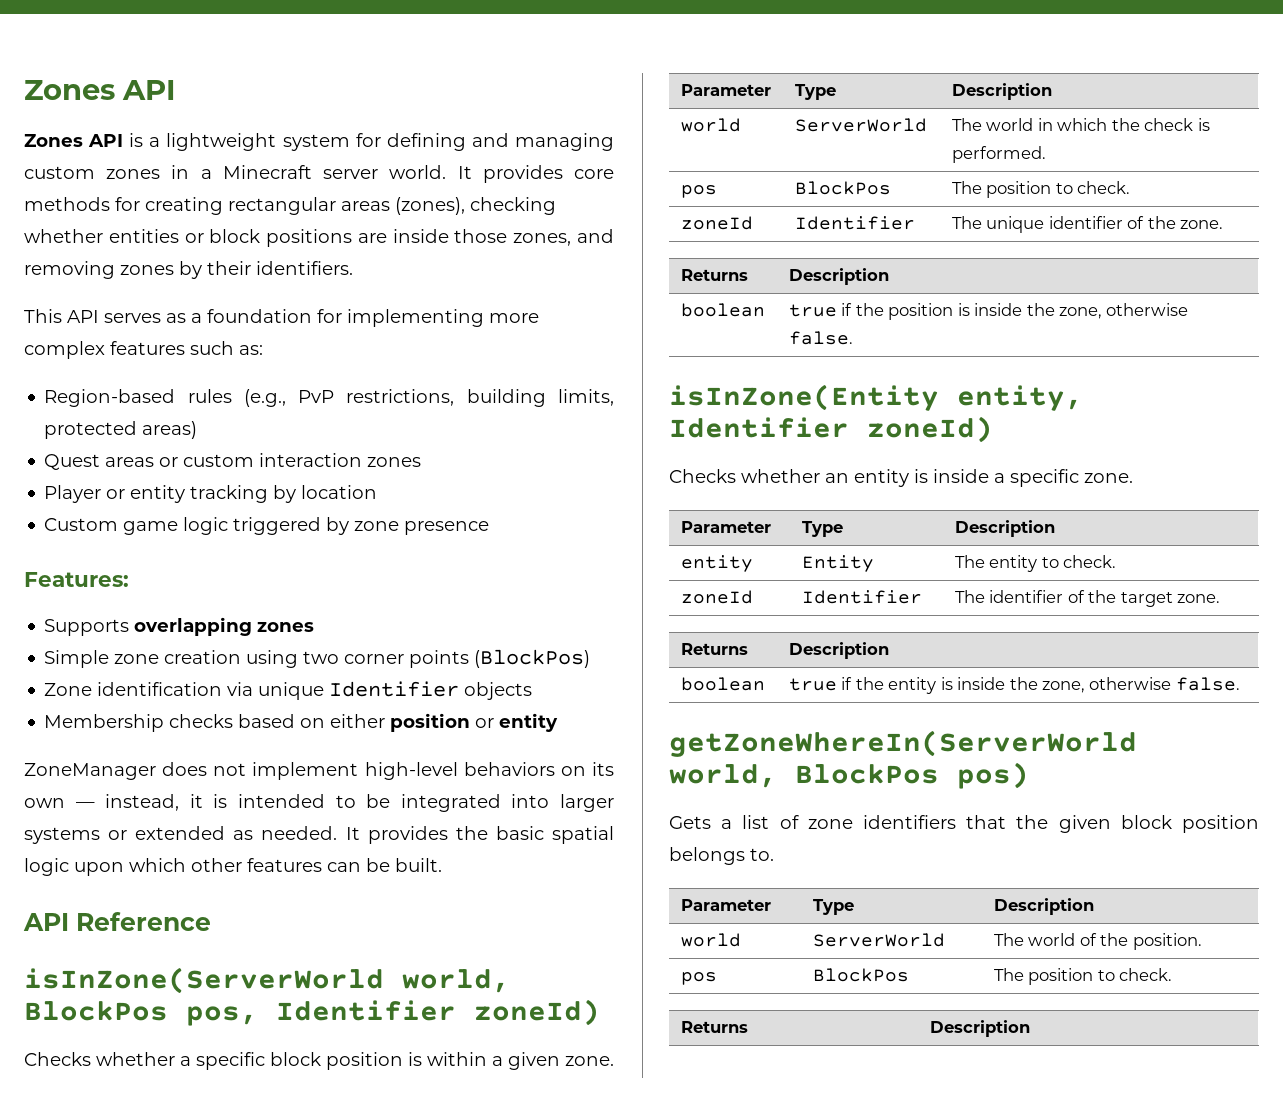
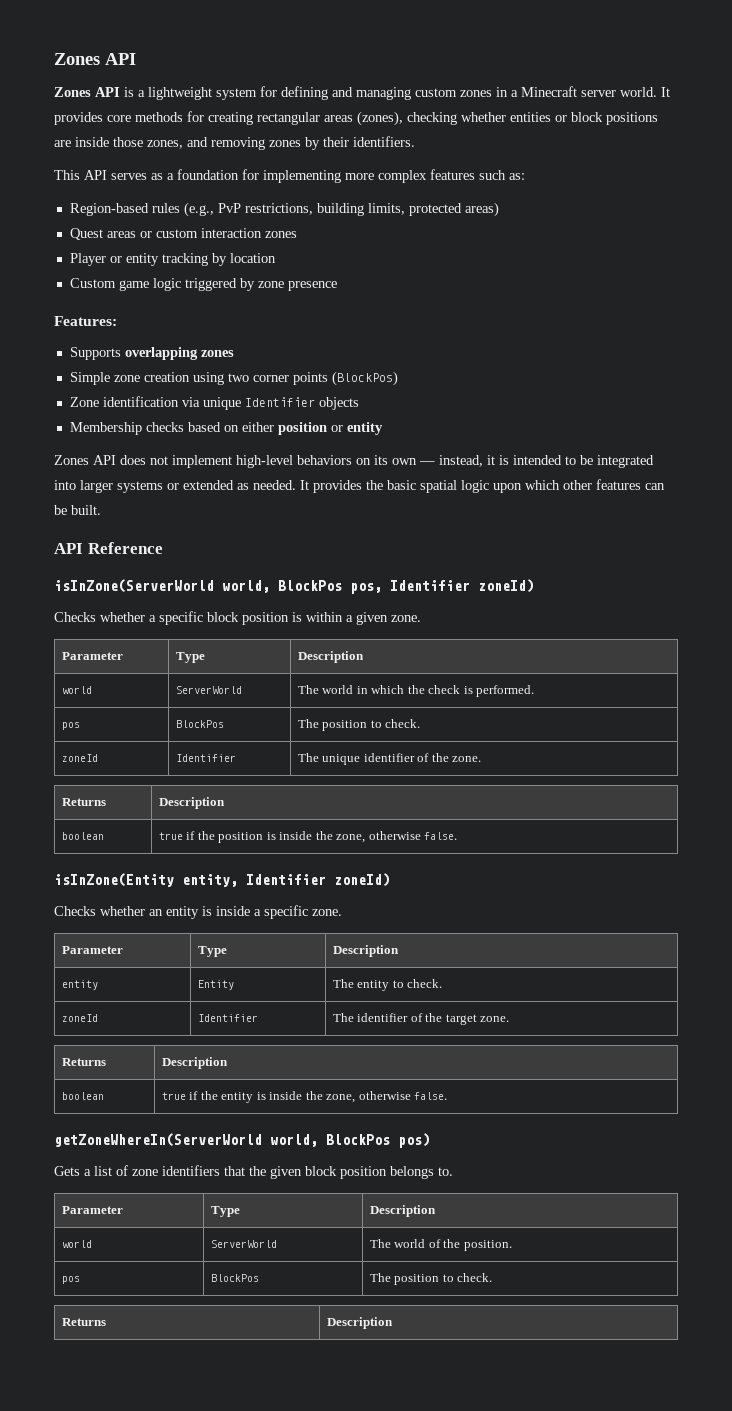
- ZoneManager does not implement high-level behaviors on its own — instead, it is intended to be integrated into larger systems or extended as needed.
+ Zones API does not implement high-level behaviors on its own — instead, it is intended to be integrated into larger systems or extended as needed.

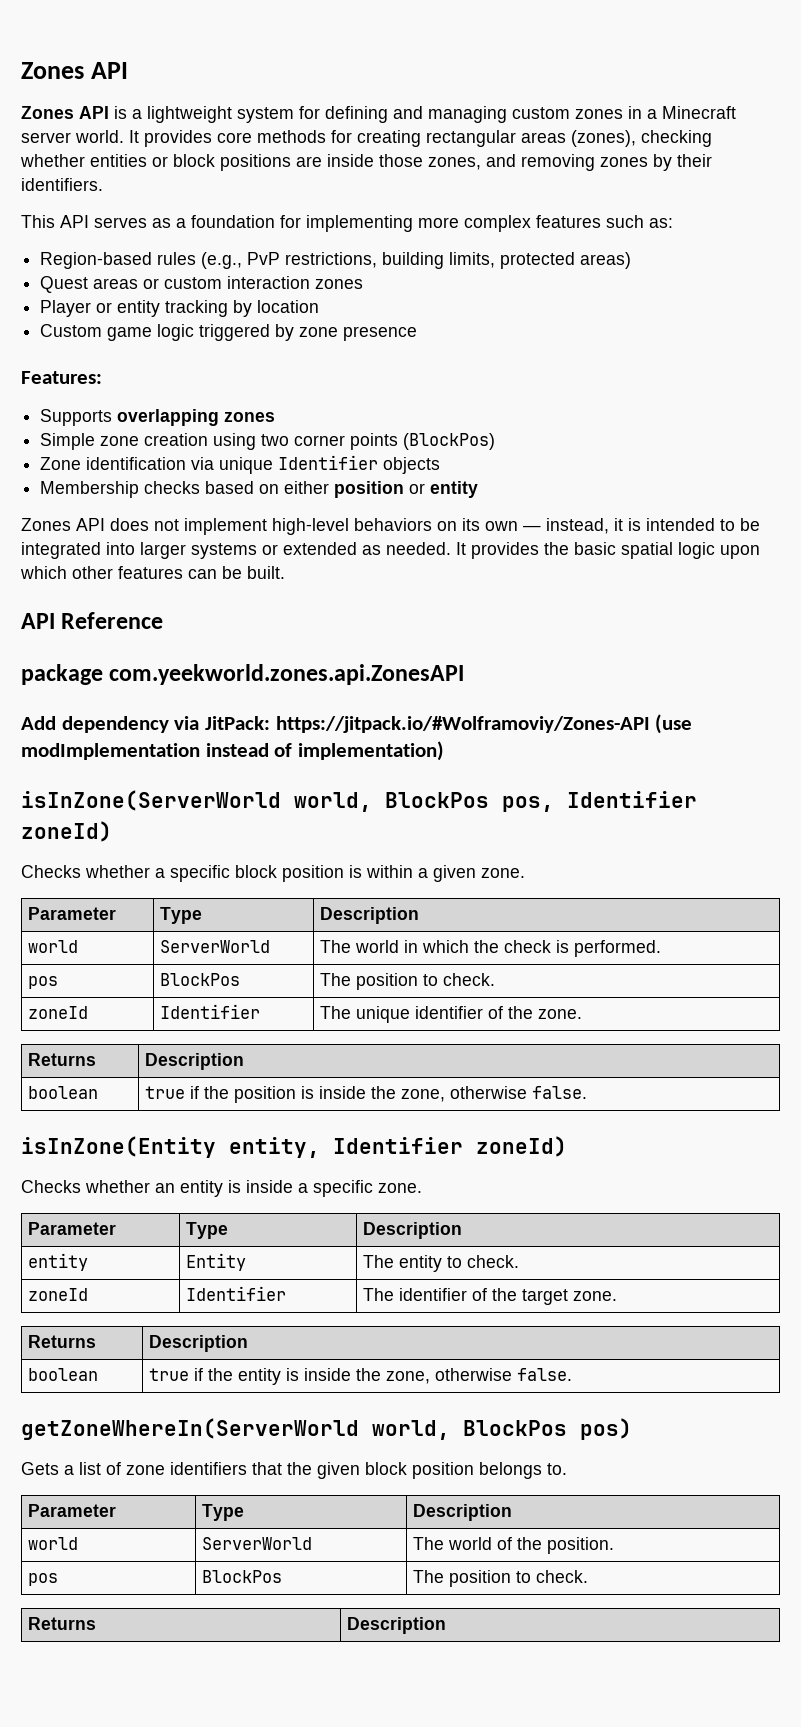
+ package com.yeekworld.zones.api.ZonesAPI
+ Add dependency via JitPack: https://jitpack.io/#Wolframoviy/Zones-API (use modImplementation instead of implementation)

